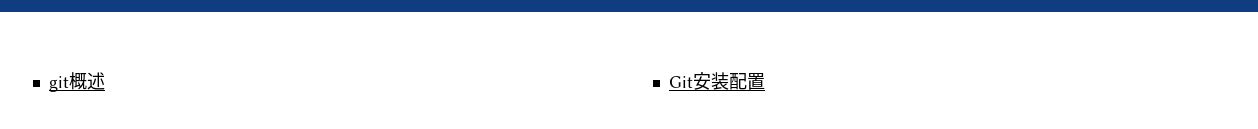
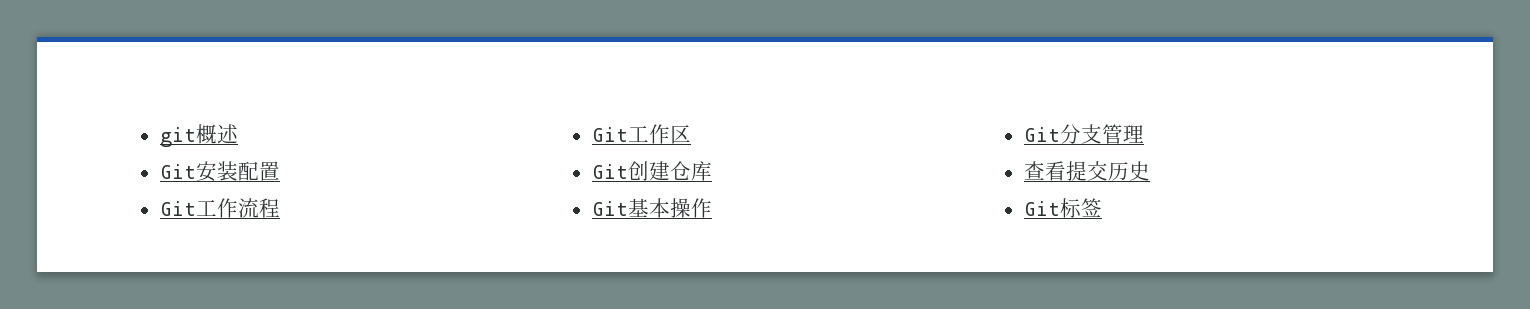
+ Git工作流程
+ Git工作区
+ Git创建仓库
+ Git基本操作
+ Git分支管理
+ 查看提交历史
+ Git标签

